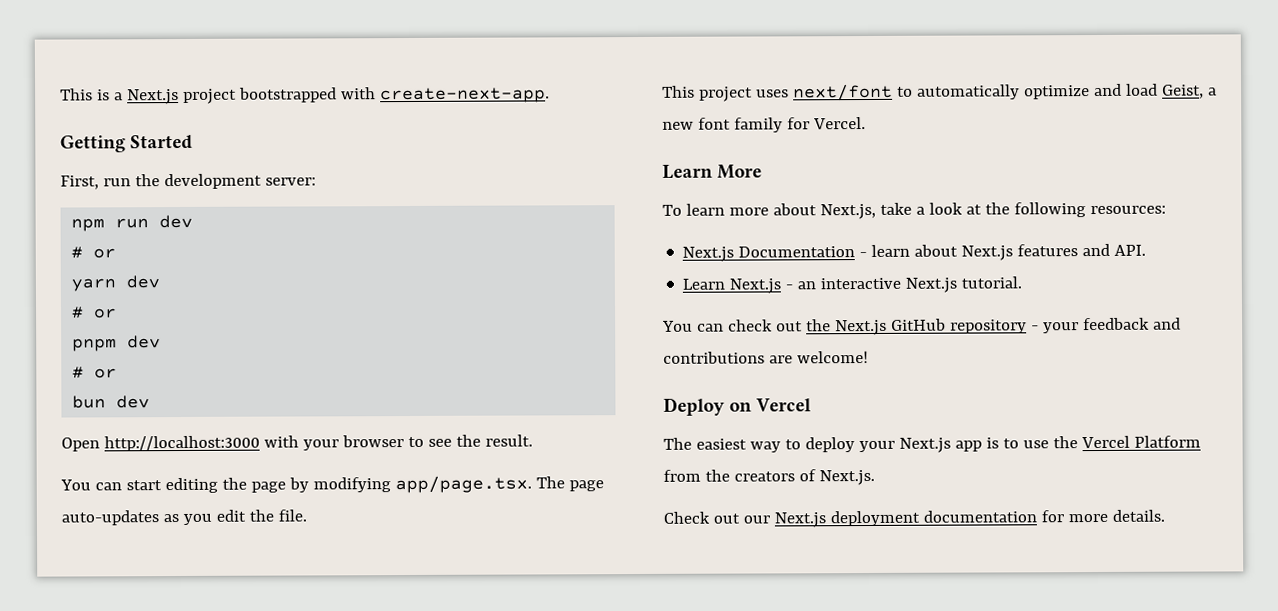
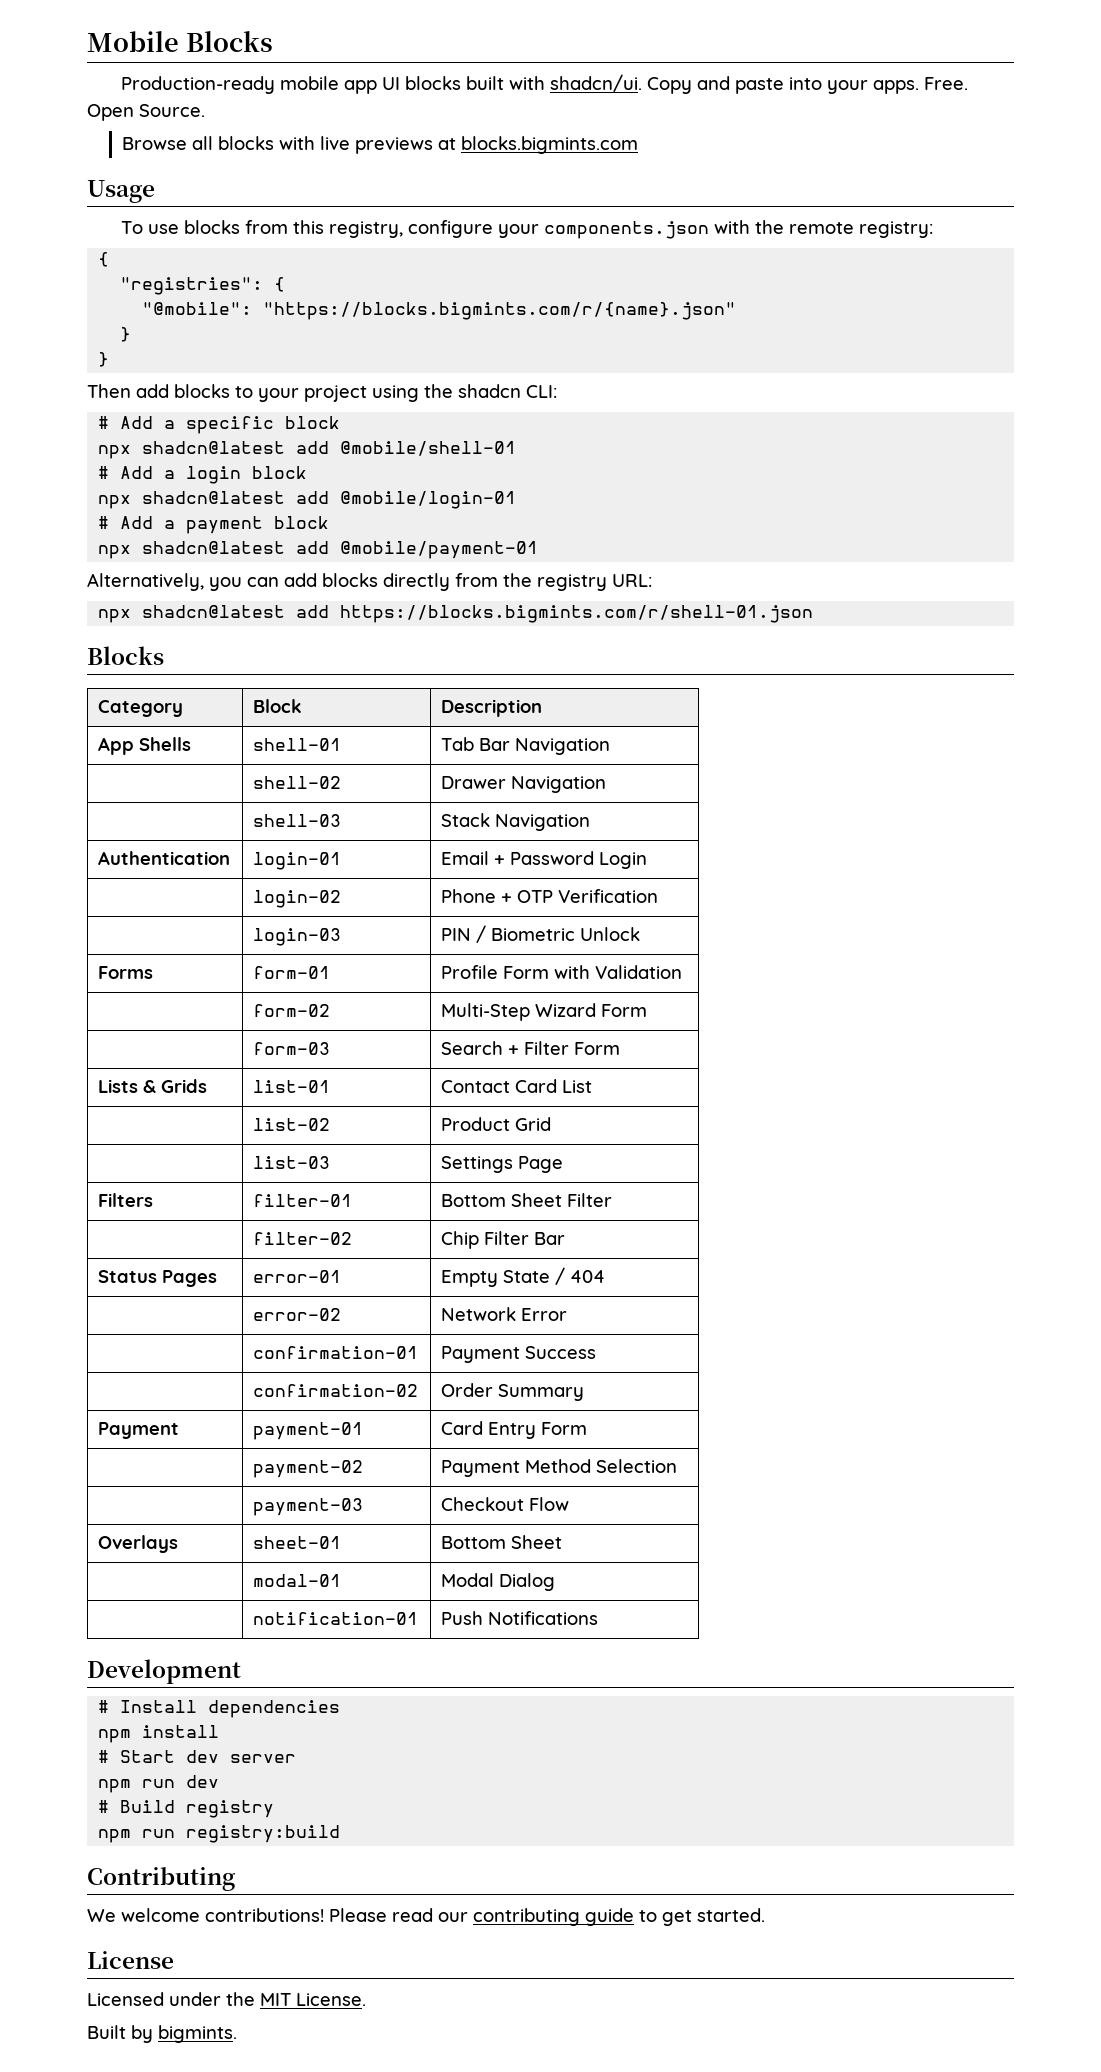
- This is a Next.js project bootstrapped with create-next-app.
- Getting Started
- First, run the development server:
+ Mobile Blocks
+ Production-ready mobile app UI blocks built with shadcn/ui. Copy and paste into your apps. Free. Open Source.
+ Browse all blocks with live previews at blocks.bigmints.com
+ Usage
+ To use blocks from this registry, configure your components.json with the remote registry:
+ {
+ "registries": {
+ "@mobile": "https://blocks.bigmints.com/r/{name}.json"
+ }
+ }
+ Then add blocks to your project using the shadcn CLI:
+ # Add a specific block
+ npx shadcn@latest add @mobile/shell-01
+ # Add a login block
+ npx shadcn@latest add @mobile/login-01
+ # Add a payment block
+ npx shadcn@latest add @mobile/payment-01
+ Alternatively, you can add blocks directly from the registry URL:
+ npx shadcn@latest add https://blocks.bigmints.com/r/shell-01.json
+ Blocks
+ Category | Block | Description
+ App Shells | shell-01 | Tab Bar Navigation
+ | shell-02 | Drawer Navigation
+ | shell-03 | Stack Navigation
+ Authentication | login-01 | Email + Password Login
+ | login-02 | Phone + OTP Verification
+ | login-03 | PIN / Biometric Unlock
+ Forms | form-01 | Profile Form with Validation
+ | form-02 | Multi-Step Wizard Form
+ | form-03 | Search + Filter Form
+ Lists & Grids | list-01 | Contact Card List
+ | list-02 | Product Grid
+ | list-03 | Settings Page
+ Filters | filter-01 | Bottom Sheet Filter
+ | filter-02 | Chip Filter Bar
+ Status Pages | error-01 | Empty State / 404
+ | error-02 | Network Error
+ | confirmation-01 | Payment Success
+ | confirmation-02 | Order Summary
+ Payment | payment-01 | Card Entry Form
+ | payment-02 | Payment Method Selection
+ | payment-03 | Checkout Flow
+ Overlays | sheet-01 | Bottom Sheet
+ | modal-01 | Modal Dialog
+ | notification-01 | Push Notifications
+ Development
+ # Install dependencies
+ npm install
+ # Start dev server
  npm run dev
- # or
- yarn dev
- # or
- pnpm dev
- # or
- bun dev
- Open http://localhost:3000 with your browser to see the result.
- You can start editing the page by modifying app/page.tsx. The page auto-updates as you edit the file.
- This project uses next/font to automatically optimize and load Geist, a new font family for Vercel.
- Learn More
- To learn more about Next.js, take a look at the following resources:
- Next.js Documentation - learn about Next.js features and API.
- Learn Next.js - an interactive Next.js tutorial.
- You can check out the Next.js GitHub repository - your feedback and contributions are welcome!
- Deploy on Vercel
- The easiest way to deploy your Next.js app is to use the Vercel Platform from the creators of Next.js.
- Check out our Next.js deployment documentation for more details.
+ # Build registry
+ npm run registry:build
+ Contributing
+ We welcome contributions! Please read our contributing guide to get started.
+ License
+ Licensed under the MIT License.
+ Built by bigmints.

